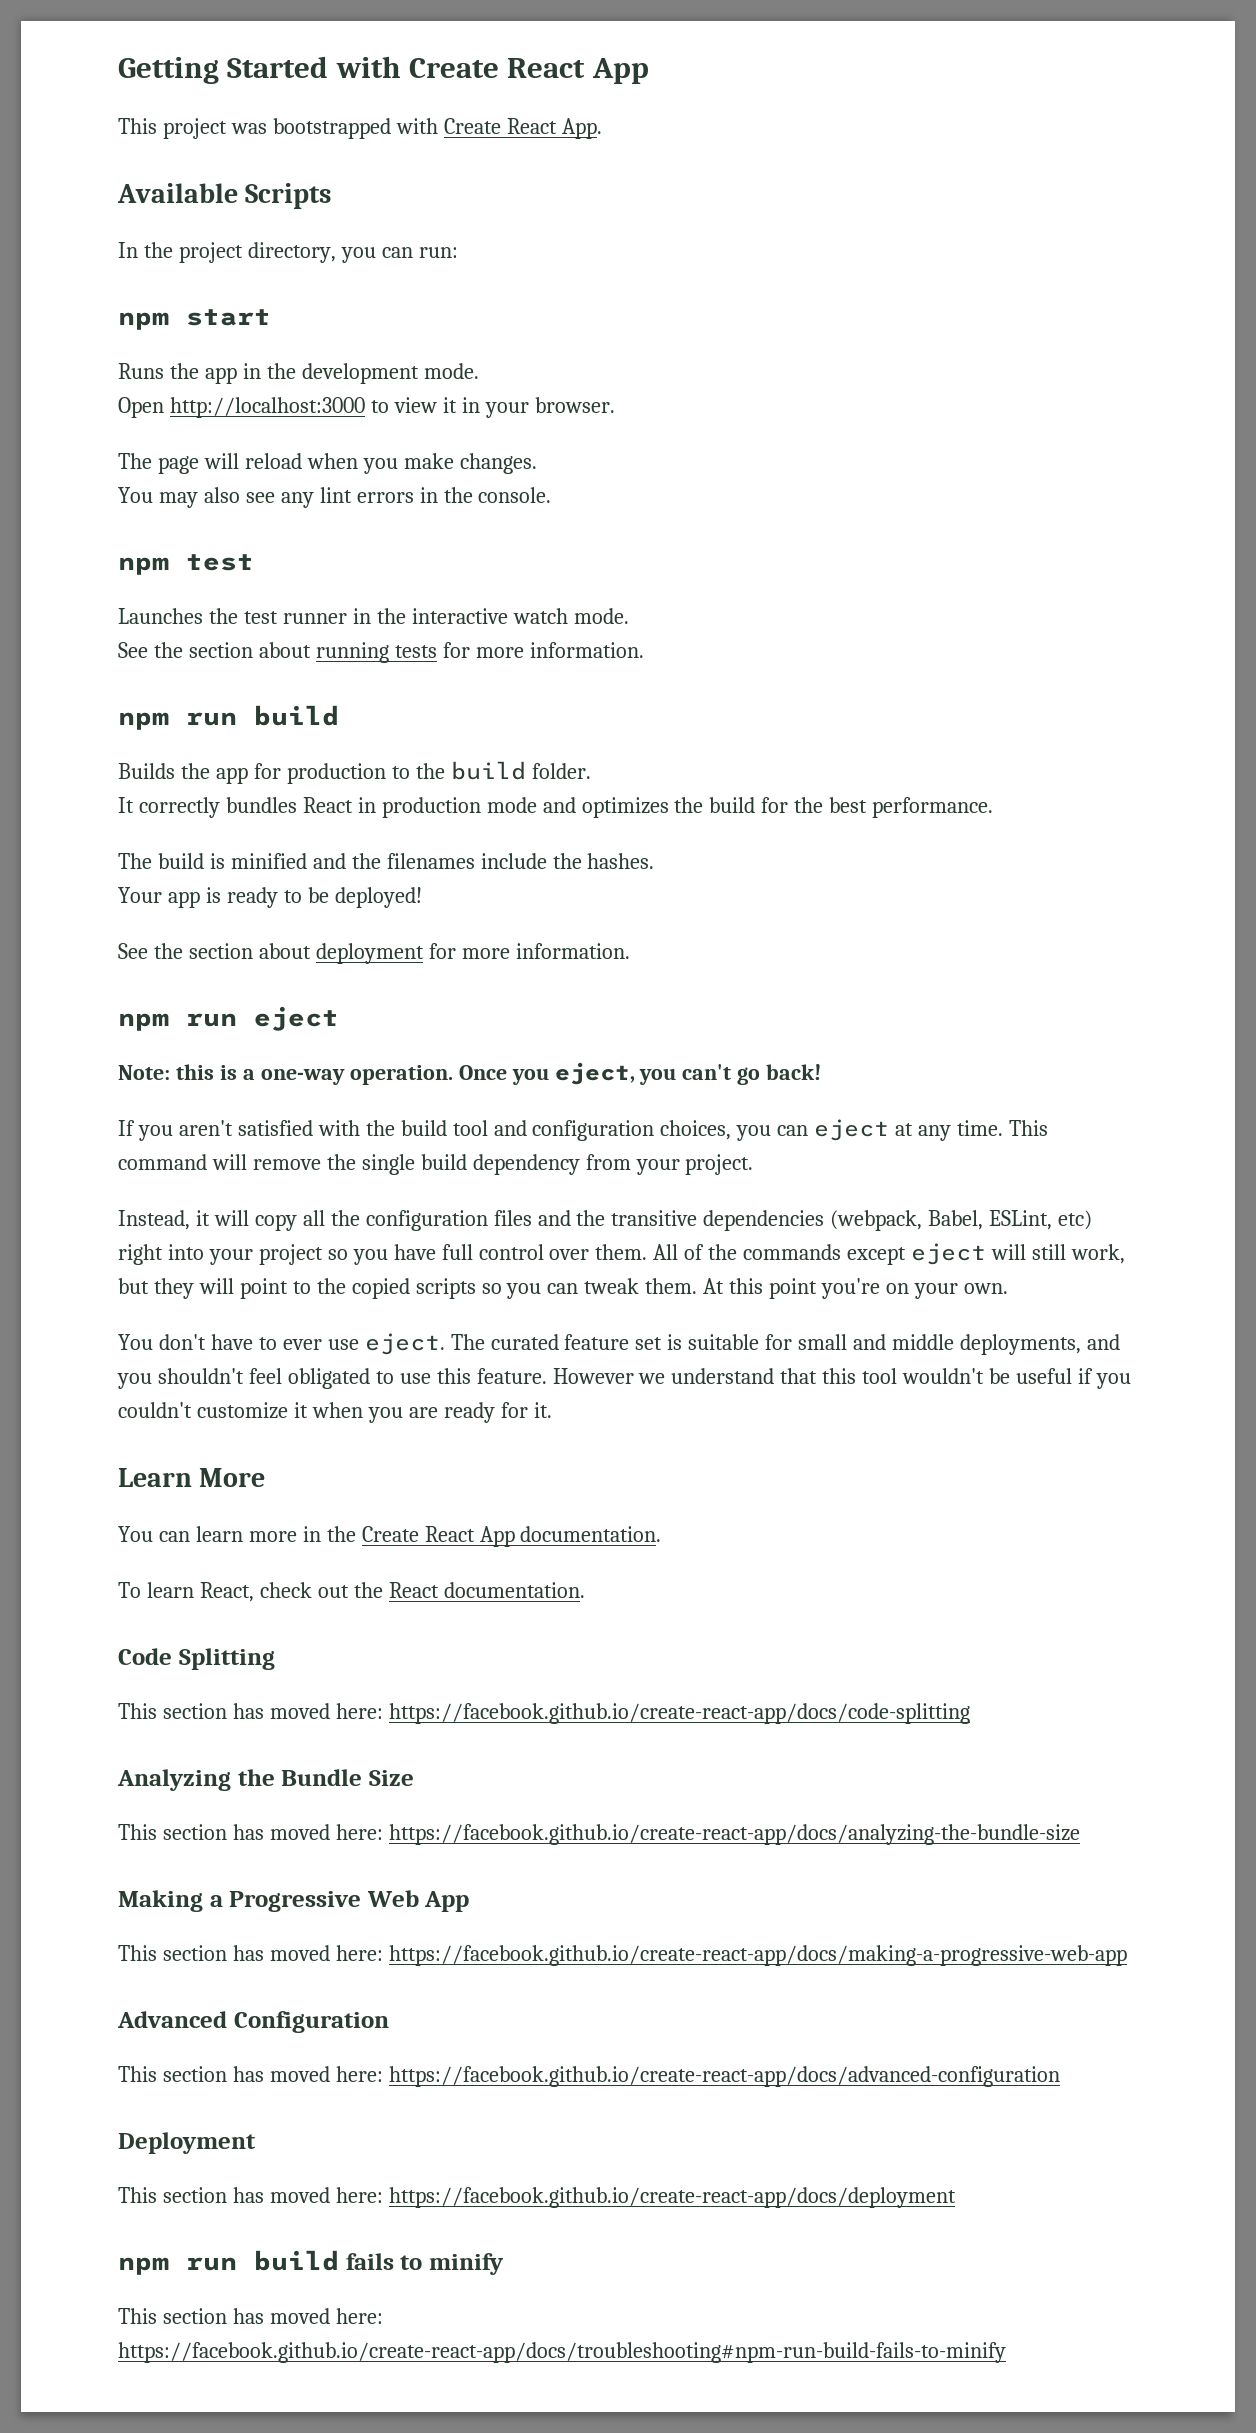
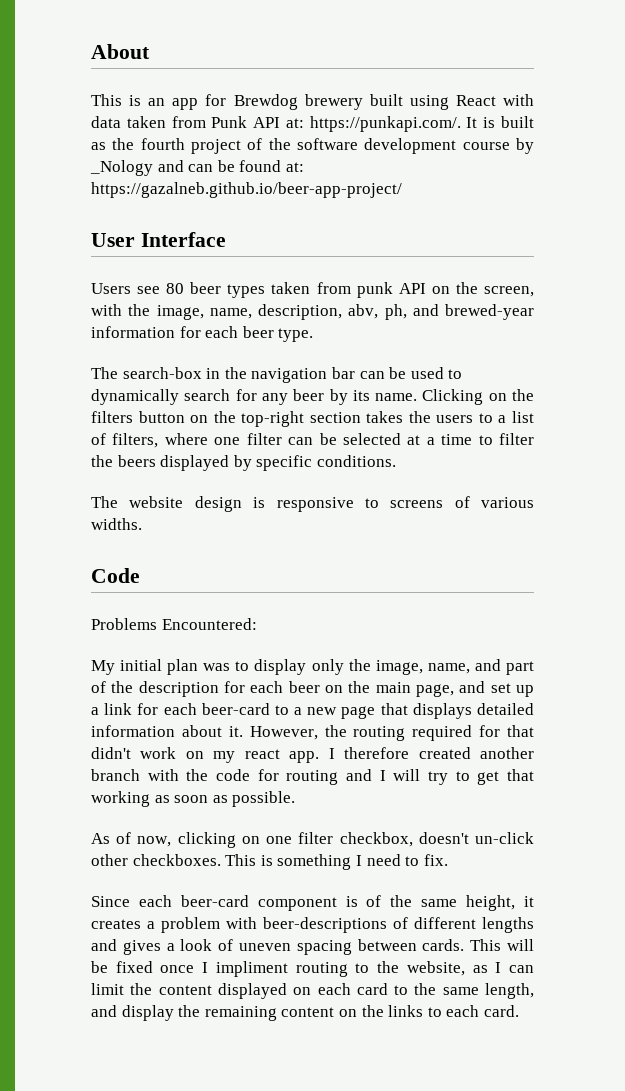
- Getting Started with Create React App
- This project was bootstrapped with Create React App.
- Available Scripts
- In the project directory, you can run:
- npm start
- Runs the app in the development mode.
- Open http://localhost:3000 to view it in your browser.
- The page will reload when you make changes.
- You may also see any lint errors in the console.
- npm test
- Launches the test runner in the interactive watch mode.
- See the section about running tests for more information.
- npm run build
- Builds the app for production to the build folder.
- It correctly bundles React in production mode and optimizes the build for the best performance.
- The build is minified and the filenames include the hashes.
- Your app is ready to be deployed!
- See the section about deployment for more information.
- npm run eject
- Note: this is a one-way operation. Once you eject, you can't go back!
- If you aren't satisfied with the build tool and configuration choices, you can eject at any time. This command will remove the single build dependency from your project.
- Instead, it will copy all the configuration files and the transitive dependencies (webpack, Babel, ESLint, etc) right into your project so you have full control over them. All of the commands except eject will still work, but they will point to the copied scripts so you can tweak them. At this point you're on your own.
- You don't have to ever use eject. The curated feature set is suitable for small and middle deployments, and you shouldn't feel obligated to use this feature. However we understand that this tool wouldn't be useful if you couldn't customize it when you are ready for it.
- Learn More
- You can learn more in the Create React App documentation.
- To learn React, check out the React documentation.
- Code Splitting
- This section has moved here: https://facebook.github.io/create-react-app/docs/code-splitting
- Analyzing the Bundle Size
- This section has moved here: https://facebook.github.io/create-react-app/docs/analyzing-the-bundle-size
- Making a Progressive Web App
- This section has moved here: https://facebook.github.io/create-react-app/docs/making-a-progressive-web-app
- Advanced Configuration
- This section has moved here: https://facebook.github.io/create-react-app/docs/advanced-configuration
- Deployment
- This section has moved here: https://facebook.github.io/create-react-app/docs/deployment
- npm run build fails to minify
- This section has moved here: https://facebook.github.io/create-react-app/docs/troubleshooting#npm-run-build-fails-to-minify
+ About
+ This is an app for Brewdog brewery built using React with data taken from Punk API at: https://punkapi.com/. It is built as the fourth project of the software development course by _Nology and can be found at: https://gazalneb.github.io/beer-app-project/
+ User Interface
+ Users see 80 beer types taken from punk API on the screen, with the image, name, description, abv, ph, and brewed-year information for each beer type.
+ The search-box in the navigation bar can be used to dynamically search for any beer by its name. Clicking on the filters button on the top-right section takes the users to a list of filters, where one filter can be selected at a time to filter the beers displayed by specific conditions.
+ The website design is responsive to screens of various widths.
+ Code
+ Problems Encountered:
+ My initial plan was to display only the image, name, and part of the description for each beer on the main page, and set up a link for each beer-card to a new page that displays detailed information about it. However, the routing required for that didn't work on my react app. I therefore created another branch with the code for routing and I will try to get that working as soon as possible.
+ As of now, clicking on one filter checkbox, doesn't un-click other checkboxes. This is something I need to fix.
+ Since each beer-card component is of the same height, it creates a problem with beer-descriptions of different lengths and gives a look of uneven spacing between cards. This will be fixed once I impliment routing to the website, as I can limit the content displayed on each card to the same length, and display the remaining content on the links to each card.

